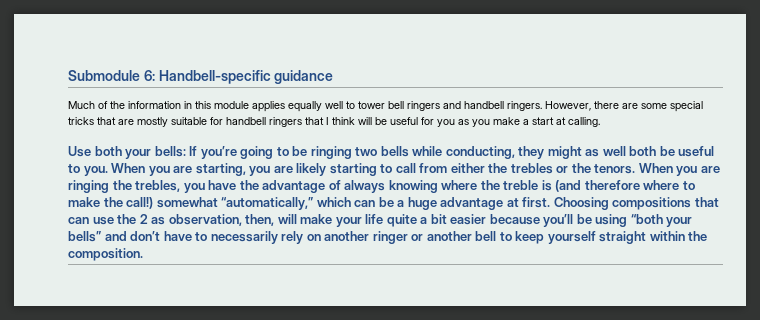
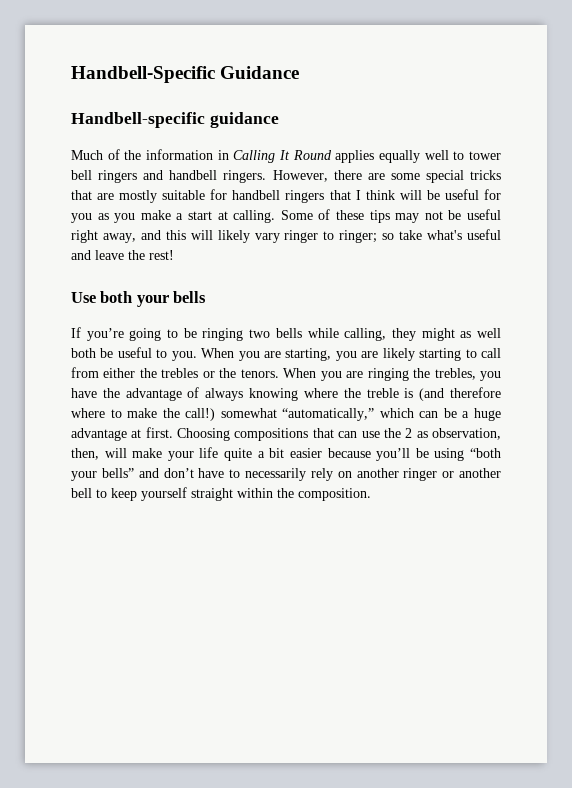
- Submodule 6: Handbell-specific guidance
+ Handbell-Specific Guidance
+ Handbell-specific guidance
- Much of the information in this module applies equally well to tower bell ringers and handbell ringers.
+ Much of the information in Calling It Round applies equally well to tower bell ringers and handbell ringers.
+ Some of these tips may not be useful right away, and this will likely vary ringer to ringer; so take what's useful and leave the rest!
- Use both your bells: If you’re going to be ringing two bells while conducting, they might as well both be useful to you.
+ Use both your bells
+ If you’re going to be ringing two bells while calling, they might as well both be useful to you.

